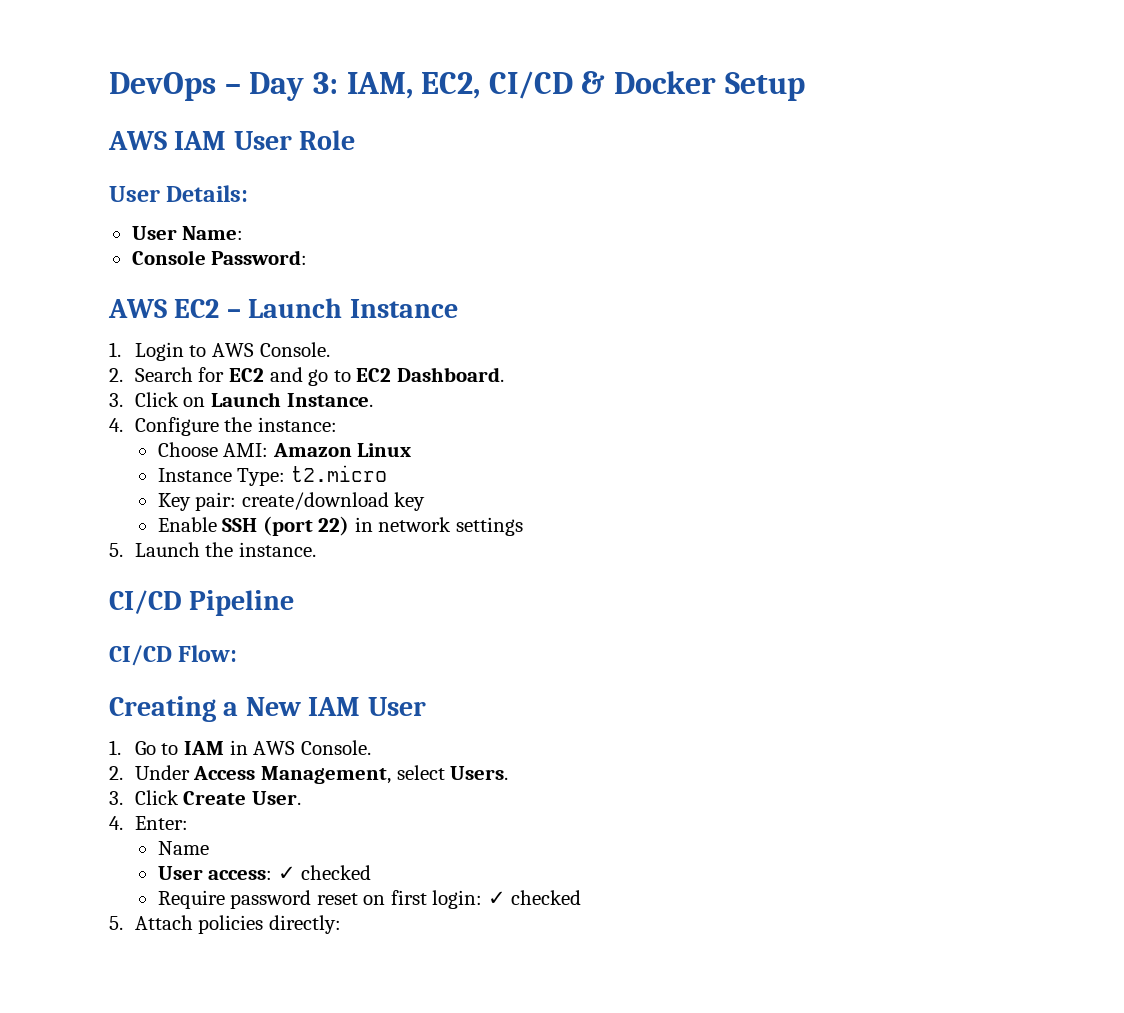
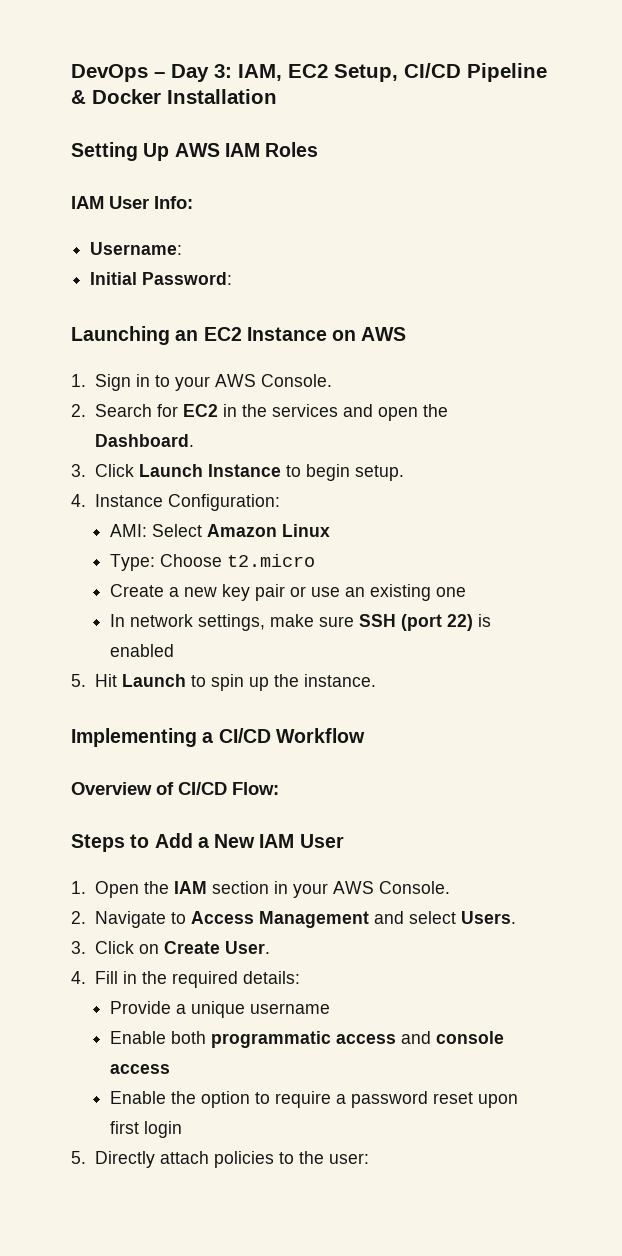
- DevOps – Day 3: IAM, EC2, CI/CD & Docker Setup
- AWS IAM User Role
- User Details:
- User Name:
- Console Password:
- AWS EC2 – Launch Instance
- 1. Login to AWS Console.
+ DevOps – Day 3: IAM, EC2 Setup, CI/CD Pipeline & Docker Installation
+ Setting Up AWS IAM Roles
+ IAM User Info:
+ Username:
+ Initial Password:
+ Launching an EC2 Instance on AWS
+ 1. Sign in to your AWS Console.
- 2. Search for EC2 and go to EC2 Dashboard.
- 3. Click on Launch Instance.
- 4. Configure the instance:
- Choose AMI: Amazon Linux
+ 2. Search for EC2 in the services and open the Dashboard.
+ 3. Click Launch Instance to begin setup.
+ 4. Instance Configuration:
+ AMI: Select Amazon Linux
- Instance Type: t2.micro
+ Type: Choose t2.micro
- Key pair: create/download key
- Enable SSH (port 22) in network settings
- 5. Launch the instance.
- CI/CD Pipeline
- CI/CD Flow:
+ Create a new key pair or use an existing one
+ In network settings, make sure SSH (port 22) is enabled
+ 5. Hit Launch to spin up the instance.
+ Implementing a CI/CD Workflow
+ Overview of CI/CD Flow:
- Creating a New IAM User
+ Steps to Add a New IAM User
- 1. Go to IAM in AWS Console.
- 2. Under Access Management, select Users.
+ 1. Open the IAM section in your AWS Console.
+ 2. Navigate to Access Management and select Users.
- 3. Click Create User.
+ 3. Click on Create User.
- 4. Enter:
- Name
- User access: ✓ checked
- Require password reset on first login: ✓ checked
- 5. Attach policies directly:
+ 4. Fill in the required details:
+ Provide a unique username
+ Enable both programmatic access and console access
+ Enable the option to require a password reset upon first login
+ 5. Directly attach policies to the user:

